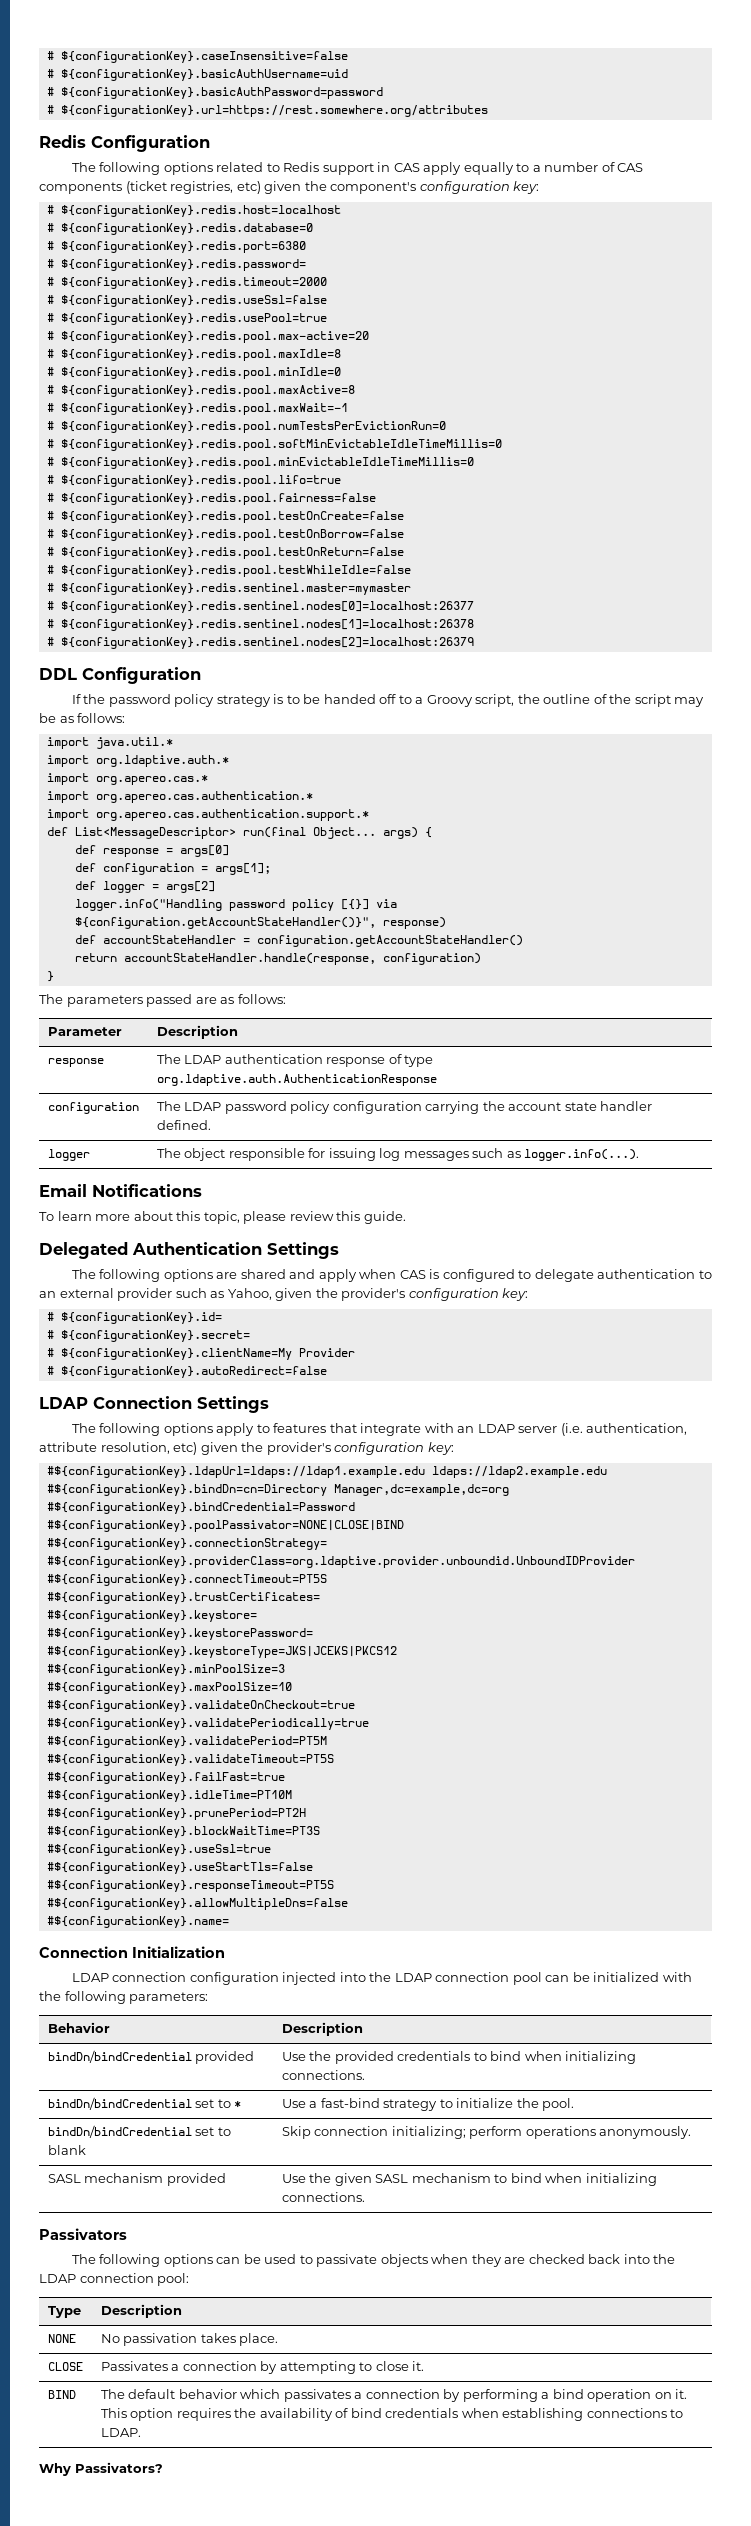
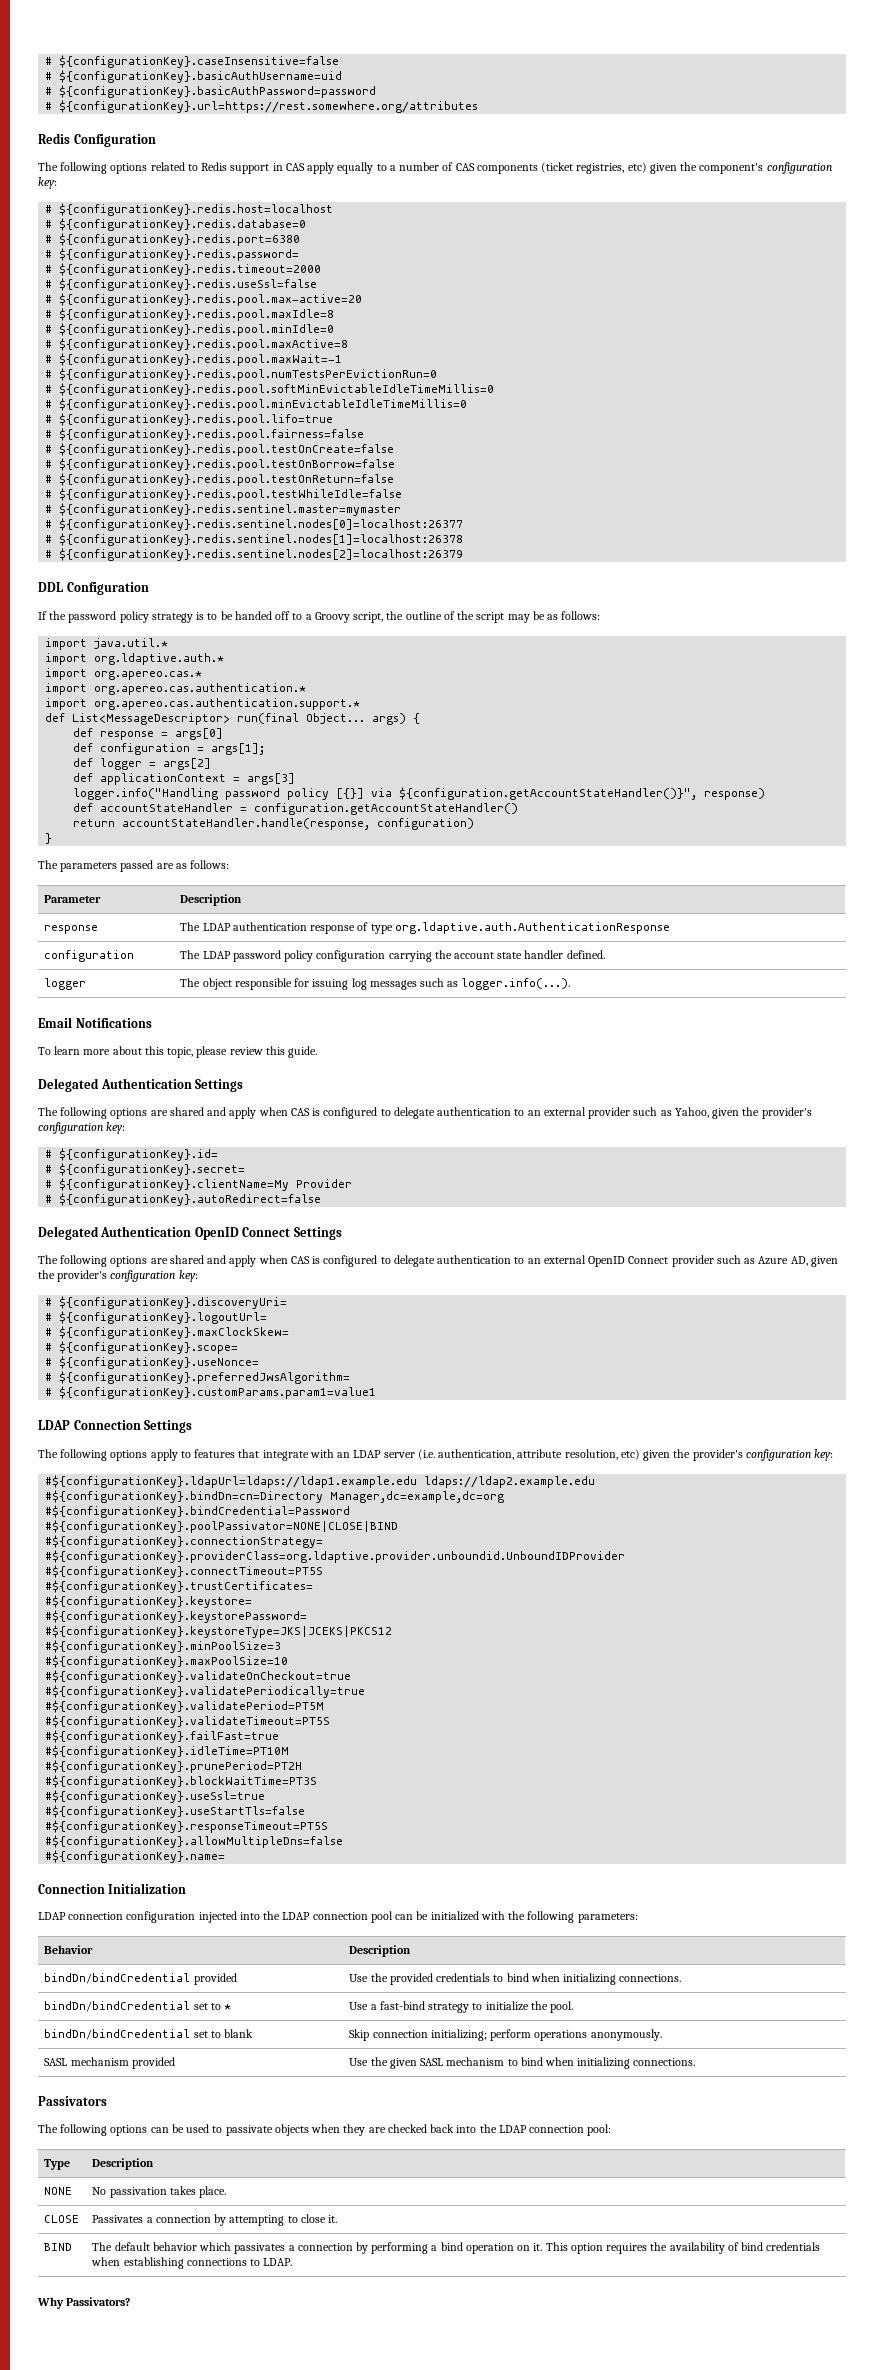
- # ${configurationKey}.redis.usePool=true
+ def applicationContext = args[3]
+ Delegated Authentication OpenID Connect Settings
+ The following options are shared and apply when CAS is configured to delegate authentication to an external OpenID Connect provider such as Azure AD, given the provider's configuration key:
+ # ${configurationKey}.discoveryUri=
+ # ${configurationKey}.logoutUrl=
+ # ${configurationKey}.maxClockSkew=
+ # ${configurationKey}.scope=
+ # ${configurationKey}.useNonce=
+ # ${configurationKey}.preferredJwsAlgorithm=
+ # ${configurationKey}.customParams.param1=value1

